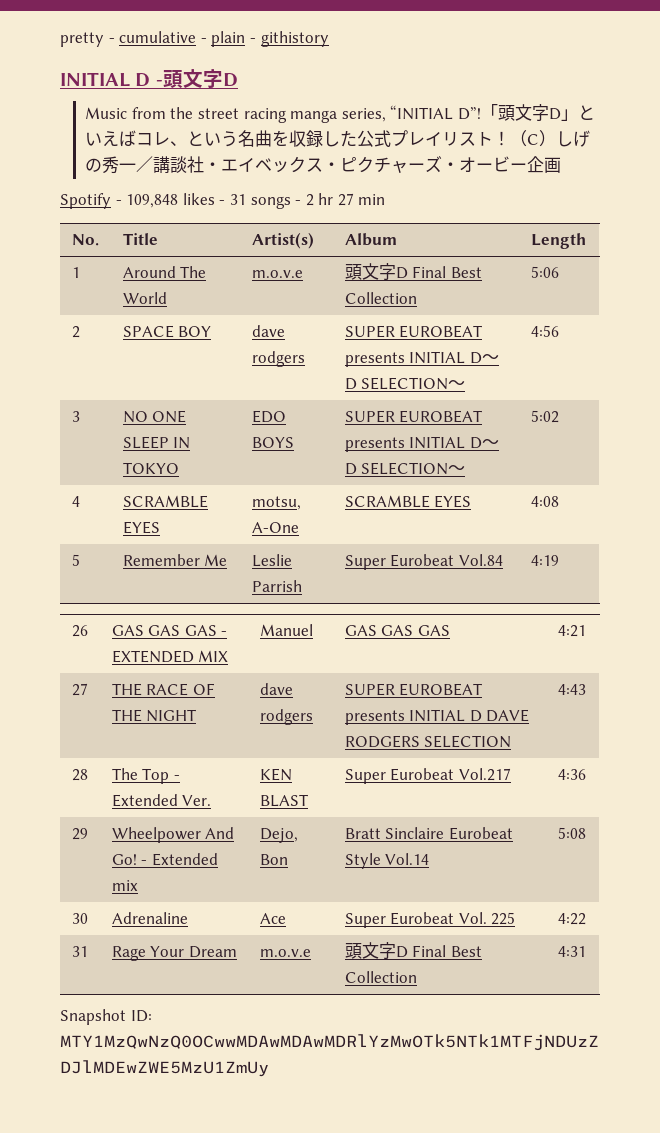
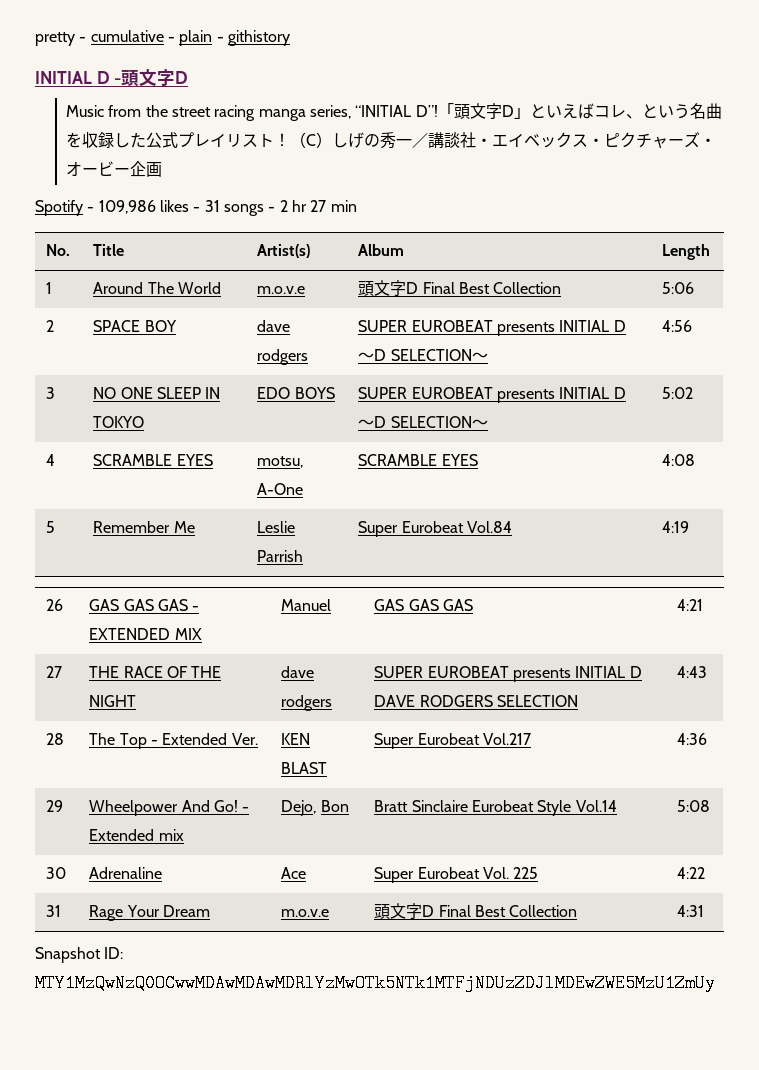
- Spotify - 109,848 likes - 31 songs - 2 hr 27 min
+ Spotify - 109,986 likes - 31 songs - 2 hr 27 min

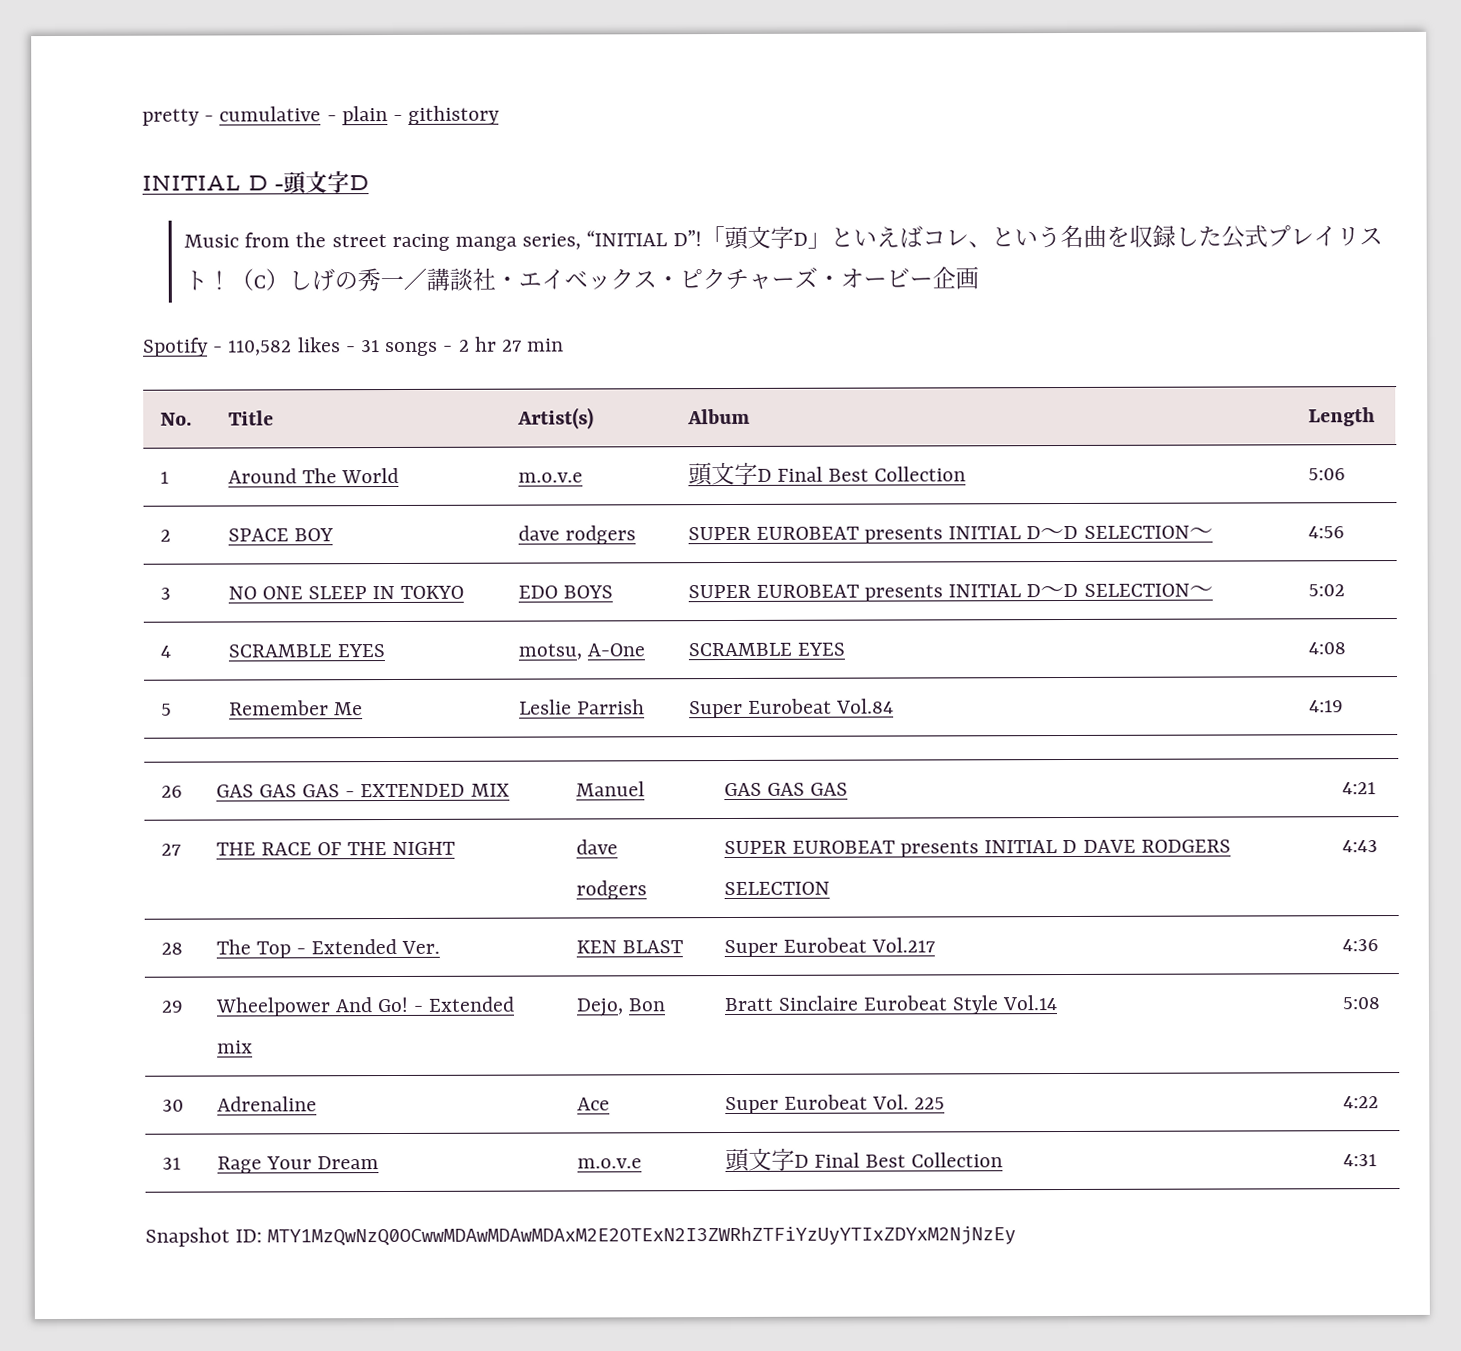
- Spotify - 109,986 likes - 31 songs - 2 hr 27 min
+ Spotify - 110,582 likes - 31 songs - 2 hr 27 min
- Snapshot ID: MTY1MzQwNzQ0OCwwMDAwMDAwMDRlYzMwOTk5NTk1MTFjNDUzZDJlMDEwZWE5MzU1ZmUy
+ Snapshot ID: MTY1MzQwNzQ0OCwwMDAwMDAwMDAxM2E2OTExN2I3ZWRhZTFiYzUyYTIxZDYxM2NjNzEy

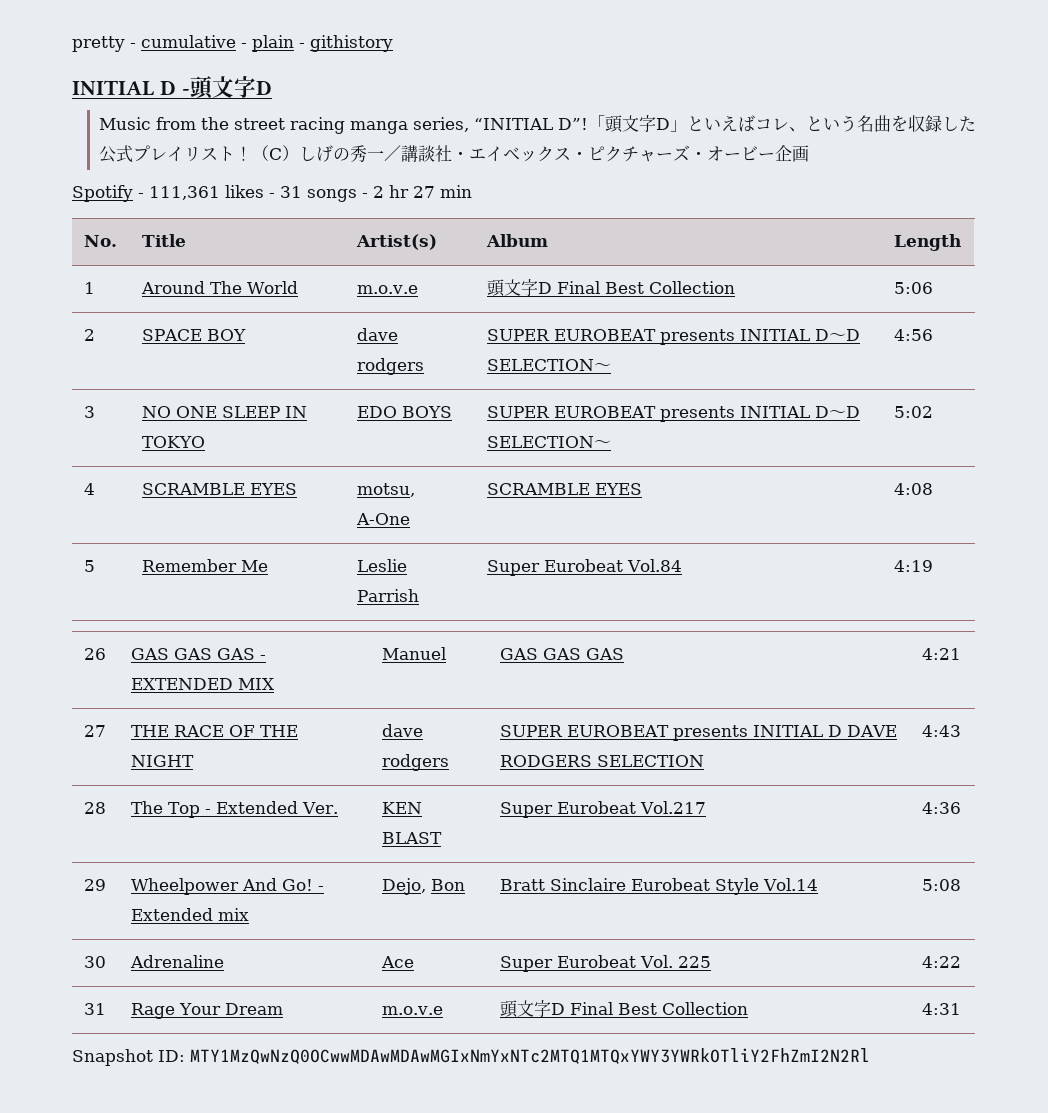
- Spotify - 110,582 likes - 31 songs - 2 hr 27 min
+ Spotify - 111,361 likes - 31 songs - 2 hr 27 min
- Snapshot ID: MTY1MzQwNzQ0OCwwMDAwMDAwMDAxM2E2OTExN2I3ZWRhZTFiYzUyYTIxZDYxM2NjNzEy
+ Snapshot ID: MTY1MzQwNzQ0OCwwMDAwMDAwMGIxNmYxNTc2MTQ1MTQxYWY3YWRkOTliY2FhZmI2N2Rl

